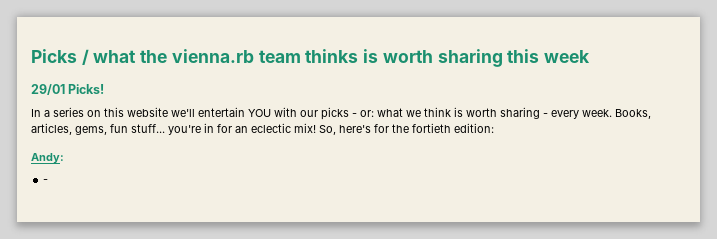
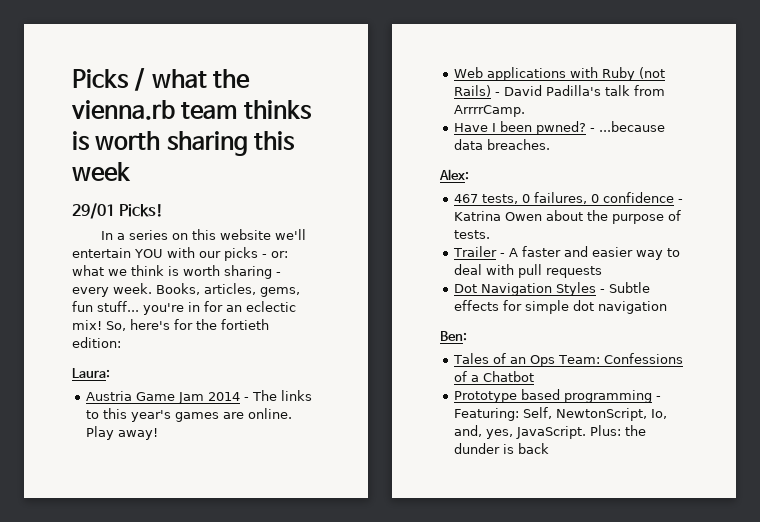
- Andy:
- -
+ Laura:
+ Austria Game Jam 2014 - The links to this year's games are online. Play away!
+ Web applications with Ruby (not Rails) - David Padilla's talk from ArrrrCamp.
+ Have I been pwned? - ...because data breaches.
+ Alex:
+ 467 tests, 0 failures, 0 confidence - Katrina Owen about the purpose of tests.
+ Trailer - A faster and easier way to deal with pull requests
+ Dot Navigation Styles - Subtle effects for simple dot navigation
+ Ben:
+ Tales of an Ops Team: Confessions of a Chatbot
+ Prototype based programming - Featuring: Self, NewtonScript, Io, and, yes, JavaScript. Plus: the dunder is back

